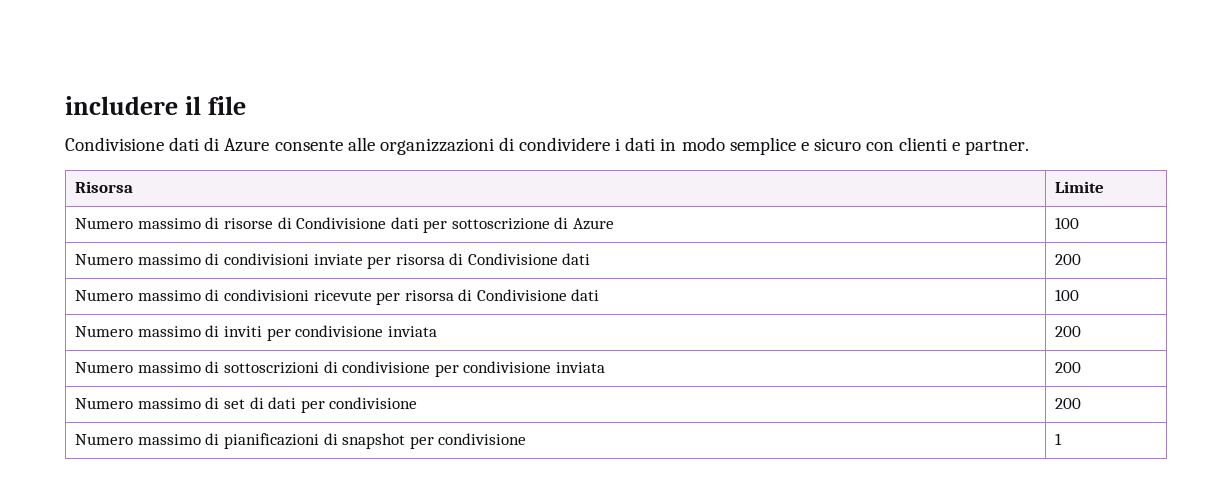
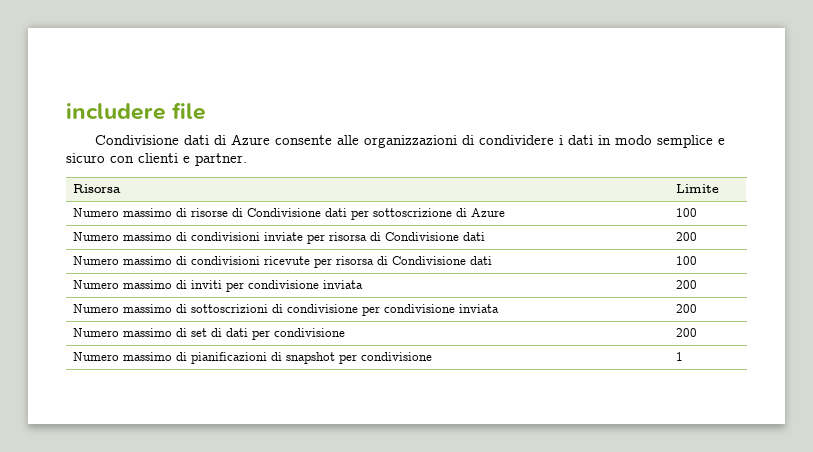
- includere il file
+ includere file

